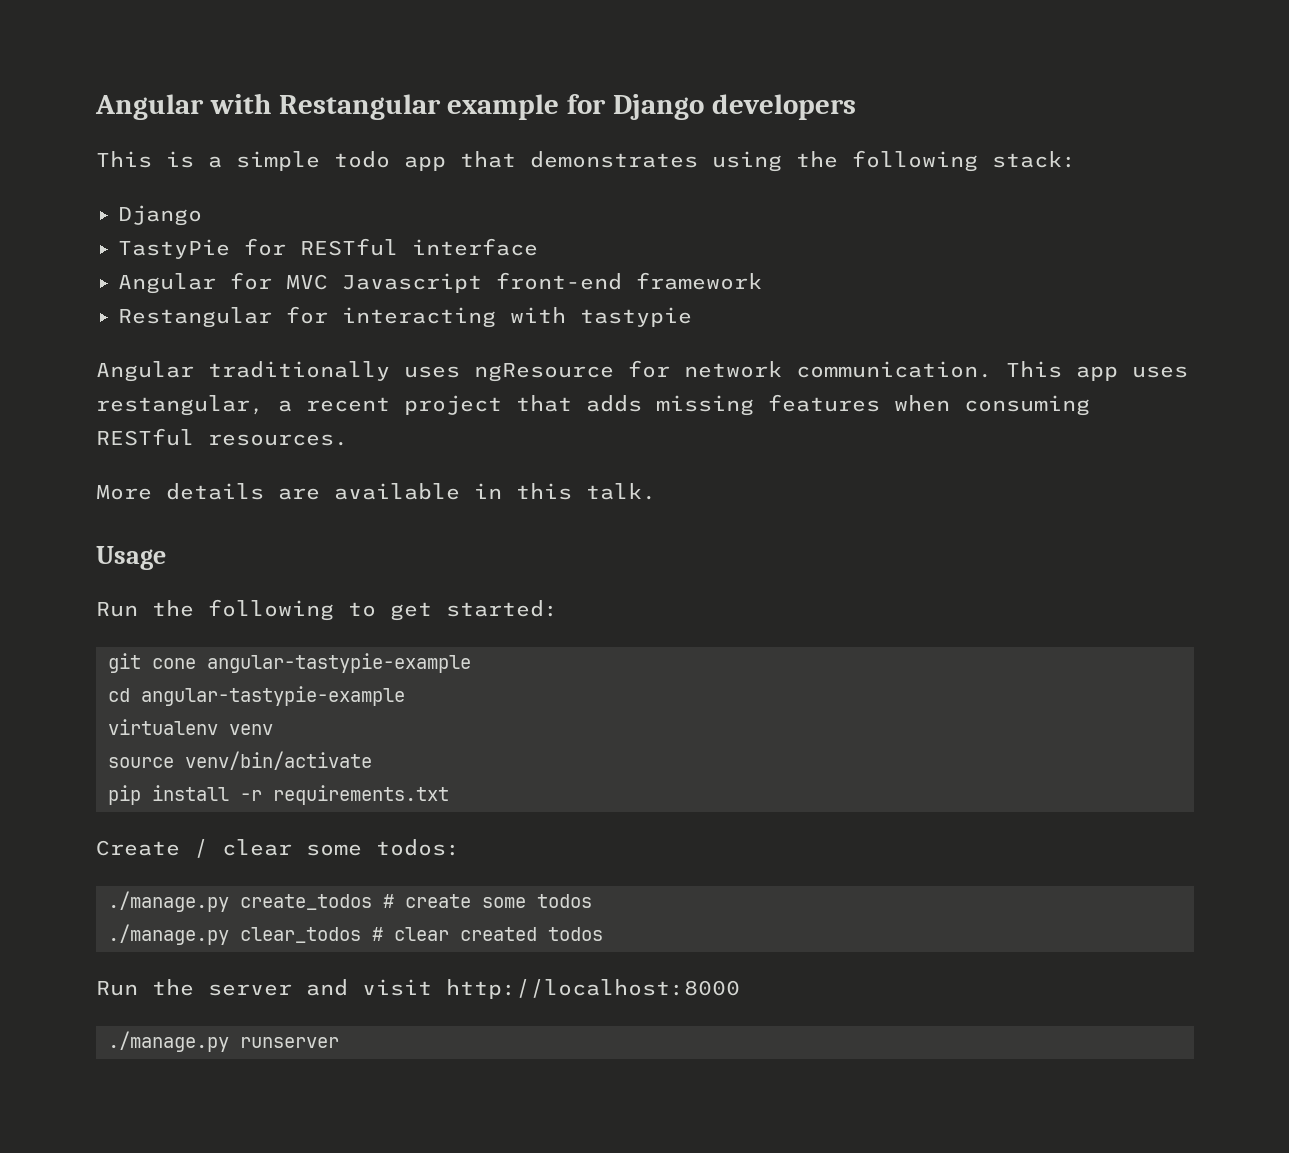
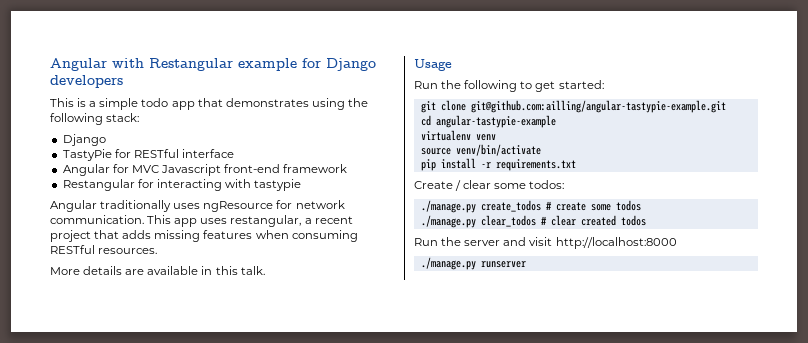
- git cone angular-tastypie-example
+ git clone git@github.com:ailling/angular-tastypie-example.git

